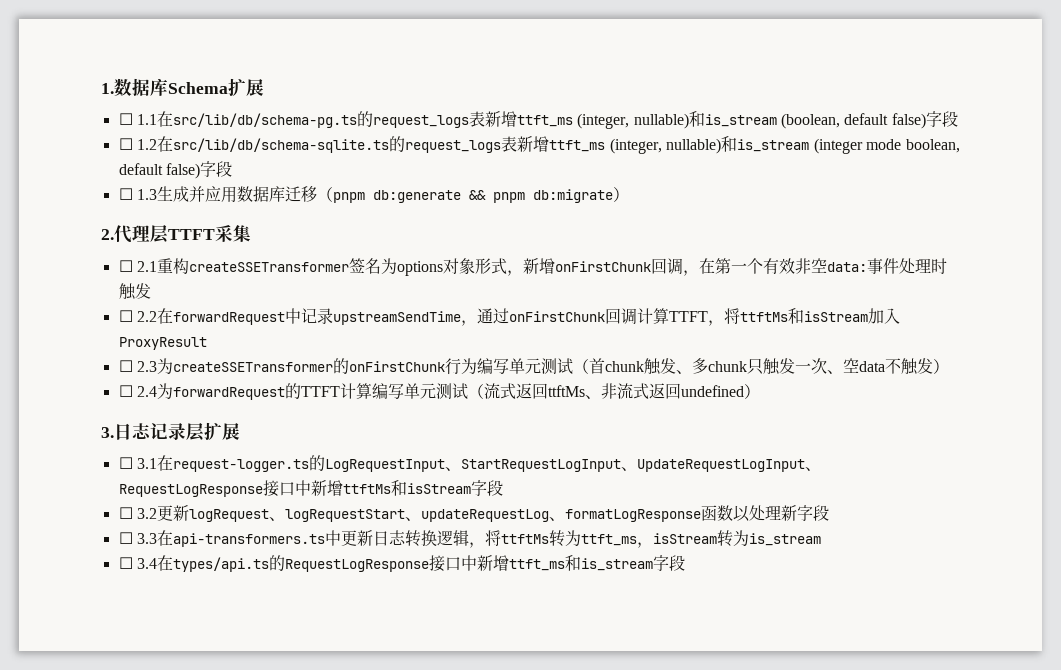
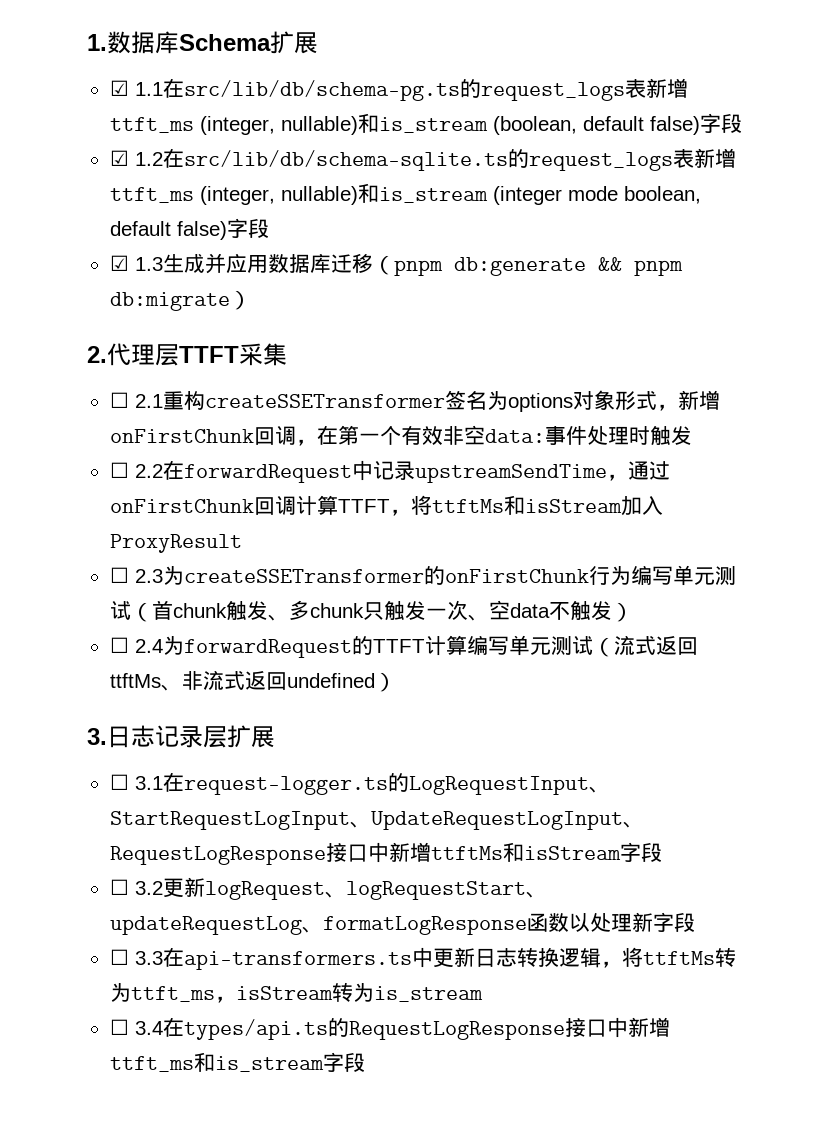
- ☐ 1.1在src/lib/db/schema-pg.ts的request_logs表新增ttft_ms (integer, nullable)和is_stream (boolean, default false)字段
+ ☑ 1.1在src/lib/db/schema-pg.ts的request_logs表新增ttft_ms (integer, nullable)和is_stream (boolean, default false)字段
- ☐ 1.2在src/lib/db/schema-sqlite.ts的request_logs表新增ttft_ms (integer, nullable)和is_stream (integer mode boolean, default false)字段
+ ☑ 1.2在src/lib/db/schema-sqlite.ts的request_logs表新增ttft_ms (integer, nullable)和is_stream (integer mode boolean, default false)字段
- ☐ 1.3生成并应用数据库迁移（pnpm db:generate && pnpm db:migrate）
+ ☑ 1.3生成并应用数据库迁移（pnpm db:generate && pnpm db:migrate）

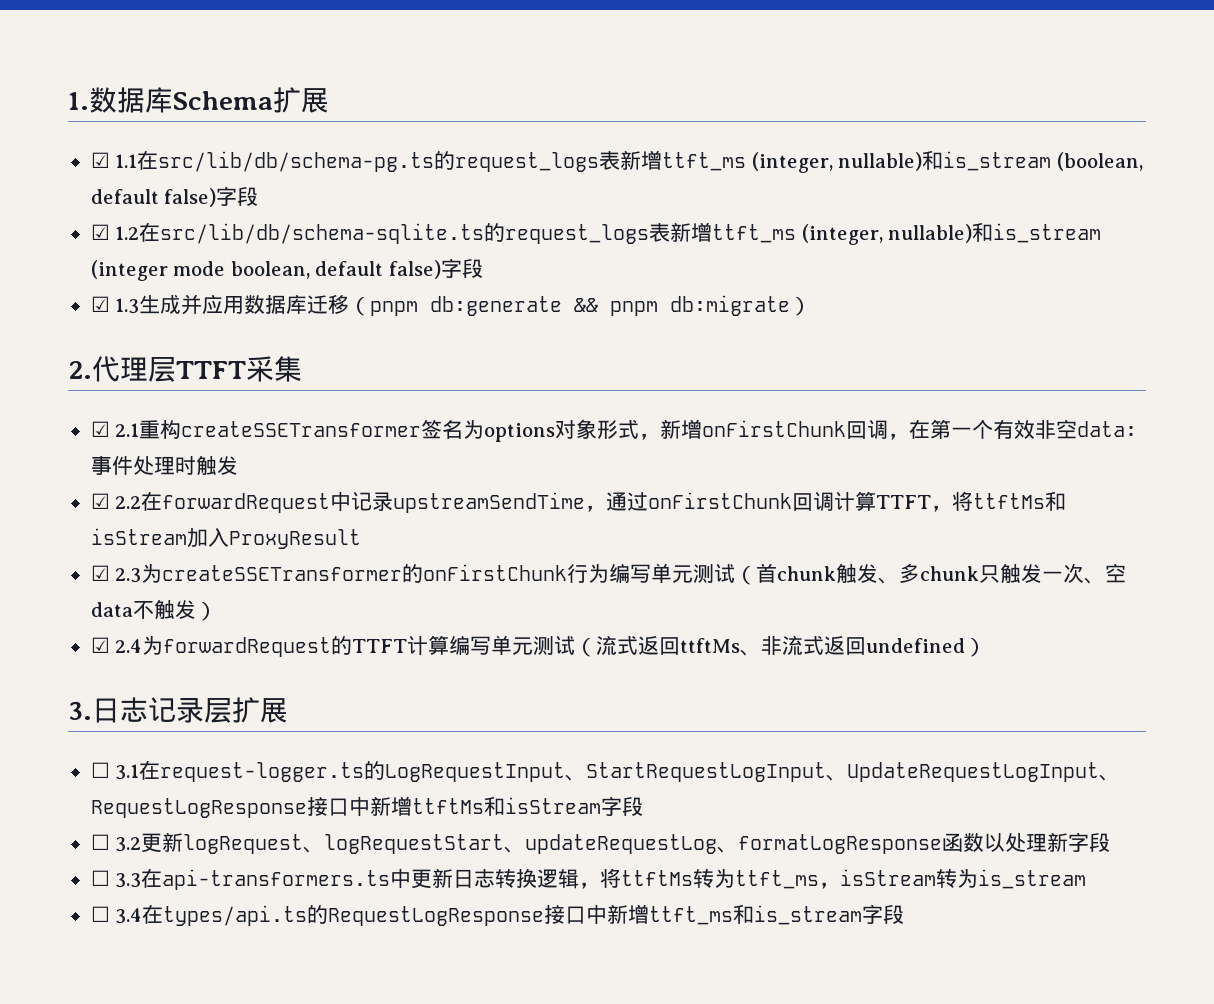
- ☐ 2.1重构createSSETransformer签名为options对象形式，新增onFirstChunk回调，在第一个有效非空data:事件处理时触发
+ ☑ 2.1重构createSSETransformer签名为options对象形式，新增onFirstChunk回调，在第一个有效非空data:事件处理时触发
- ☐ 2.2在forwardRequest中记录upstreamSendTime，通过onFirstChunk回调计算TTFT，将ttftMs和isStream加入ProxyResult
+ ☑ 2.2在forwardRequest中记录upstreamSendTime，通过onFirstChunk回调计算TTFT，将ttftMs和isStream加入ProxyResult
- ☐ 2.3为createSSETransformer的onFirstChunk行为编写单元测试（首chunk触发、多chunk只触发一次、空data不触发）
+ ☑ 2.3为createSSETransformer的onFirstChunk行为编写单元测试（首chunk触发、多chunk只触发一次、空data不触发）
- ☐ 2.4为forwardRequest的TTFT计算编写单元测试（流式返回ttftMs、非流式返回undefined）
+ ☑ 2.4为forwardRequest的TTFT计算编写单元测试（流式返回ttftMs、非流式返回undefined）

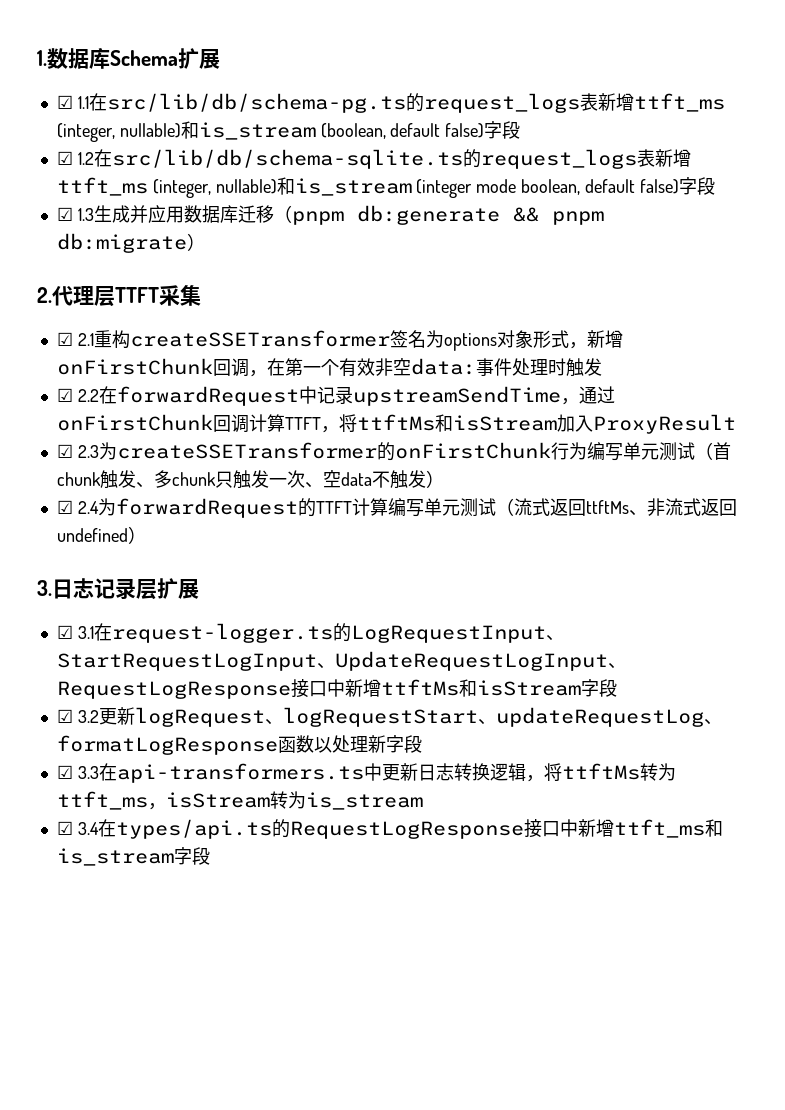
- ☐ 3.1在request-logger.ts的LogRequestInput、StartRequestLogInput、UpdateRequestLogInput、RequestLogResponse接口中新增ttftMs和isStream字段
+ ☑ 3.1在request-logger.ts的LogRequestInput、StartRequestLogInput、UpdateRequestLogInput、RequestLogResponse接口中新增ttftMs和isStream字段
- ☐ 3.2更新logRequest、logRequestStart、updateRequestLog、formatLogResponse函数以处理新字段
+ ☑ 3.2更新logRequest、logRequestStart、updateRequestLog、formatLogResponse函数以处理新字段
- ☐ 3.3在api-transformers.ts中更新日志转换逻辑，将ttftMs转为ttft_ms，isStream转为is_stream
+ ☑ 3.3在api-transformers.ts中更新日志转换逻辑，将ttftMs转为ttft_ms，isStream转为is_stream
- ☐ 3.4在types/api.ts的RequestLogResponse接口中新增ttft_ms和is_stream字段
+ ☑ 3.4在types/api.ts的RequestLogResponse接口中新增ttft_ms和is_stream字段

